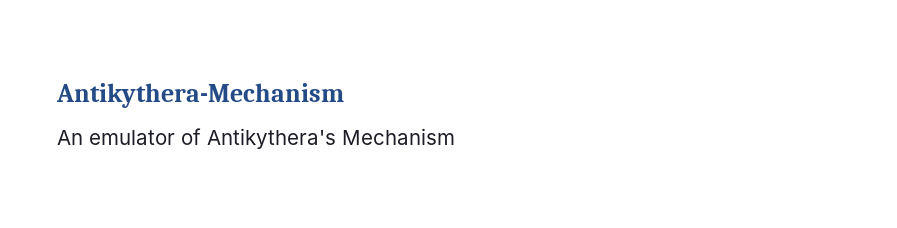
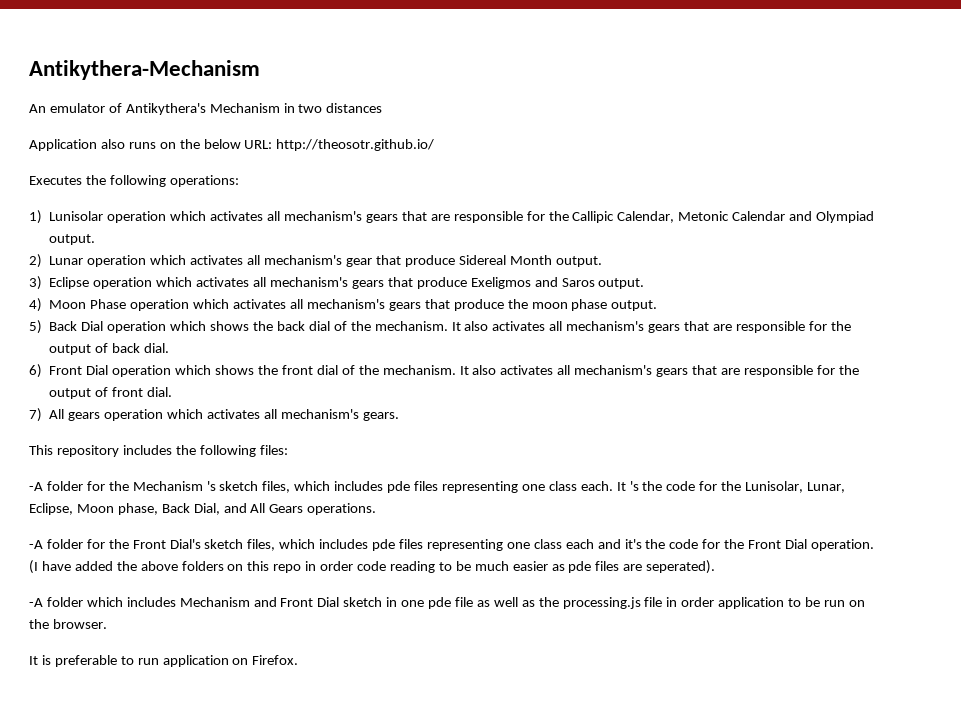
- An emulator of Antikythera's Mechanism
+ An emulator of Antikythera's Mechanism in two distances
+ Application also runs on the below URL: http://theosotr.github.io/
+ Executes the following operations:
+ 1) Lunisolar operation which activates all mechanism's gears that are responsible for the Callipic Calendar, Metonic Calendar and Olympiad output.
+ 2) Lunar operation which activates all mechanism's gear that produce Sidereal Month output.
+ 3) Eclipse operation which activates all mechanism's gears that produce Exeligmos and Saros output.
+ 4) Moon Phase operation which activates all mechanism's gears that produce the moon phase output.
+ 5) Back Dial operation which shows the back dial of the mechanism. It also activates all mechanism's gears that are responsible for the output of back dial.
+ 6) Front Dial operation which shows the front dial of the mechanism. It also activates all mechanism's gears that are responsible for the output of front dial.
+ 7) All gears operation which activates all mechanism's gears.
+ This repository includes the following files:
+ -A folder for the Mechanism 's sketch files, which includes pde files representing one class each. It 's the code for the Lunisolar, Lunar, Eclipse, Moon phase, Back Dial, and All Gears operations.
+ -A folder for the Front Dial's sketch files, which includes pde files representing one class each and it's the code for the Front Dial operation. (I have added the above folders on this repo in order code reading to be much easier as pde files are seperated).
+ -A folder which includes Mechanism and Front Dial sketch in one pde file as well as the processing.js file in order application to be run on the browser.
+ It is preferable to run application on Firefox.

